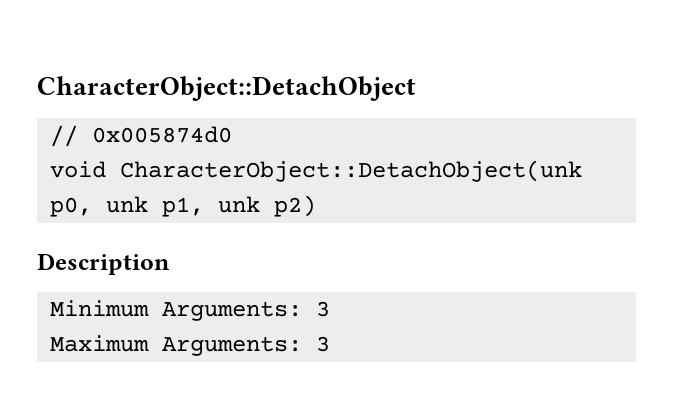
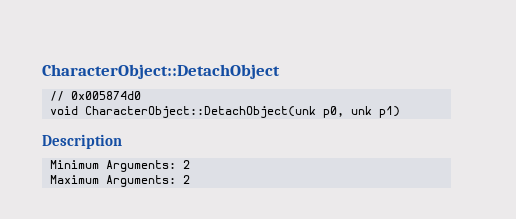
- void CharacterObject::DetachObject(unk p0, unk p1, unk p2)
+ void CharacterObject::DetachObject(unk p0, unk p1)
- Minimum Arguments: 3
+ Minimum Arguments: 2
- Maximum Arguments: 3
+ Maximum Arguments: 2

